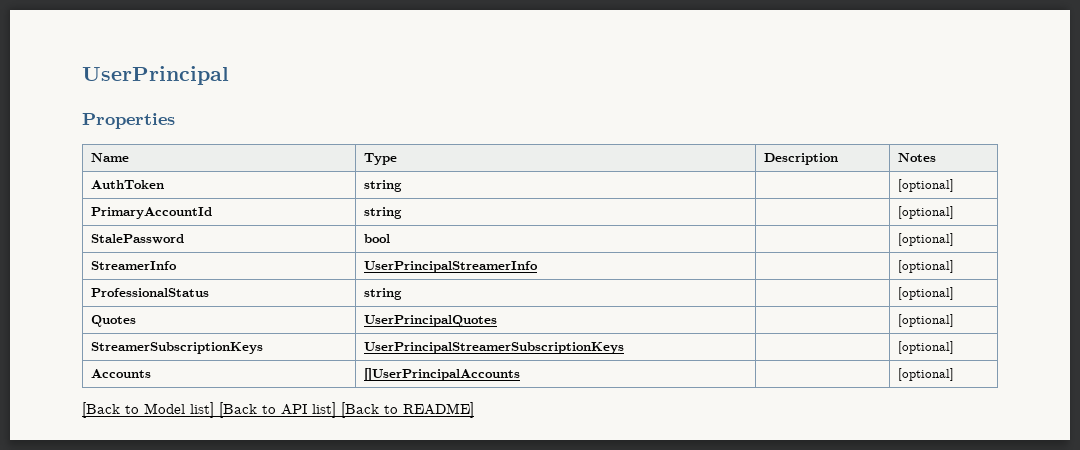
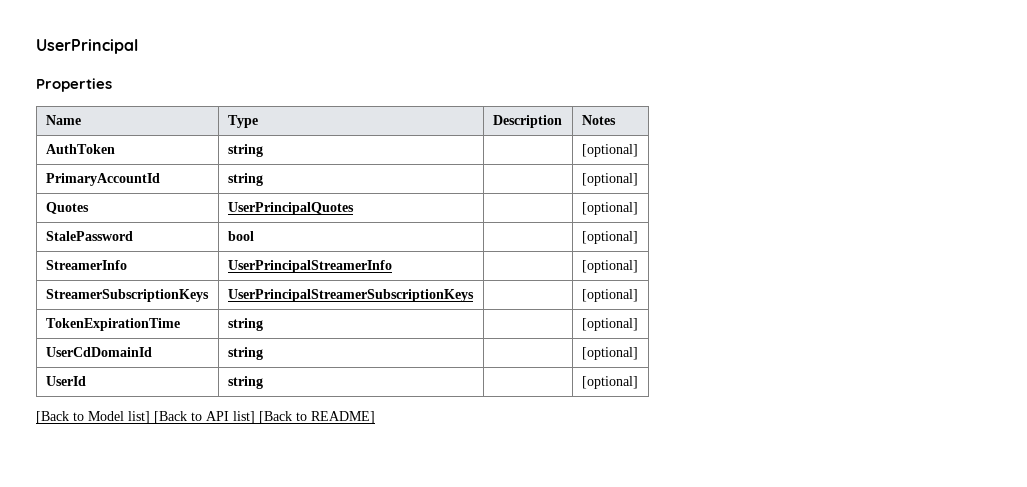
+ Quotes | UserPrincipalQuotes | | [optional]
- ProfessionalStatus | string | | [optional]
- Quotes | UserPrincipalQuotes | | [optional]
  StreamerSubscriptionKeys | UserPrincipalStreamerSubscriptionKeys | | [optional]
- Accounts | []UserPrincipalAccounts | | [optional]
+ TokenExpirationTime | string | | [optional]
+ UserCdDomainId | string | | [optional]
+ UserId | string | | [optional]

